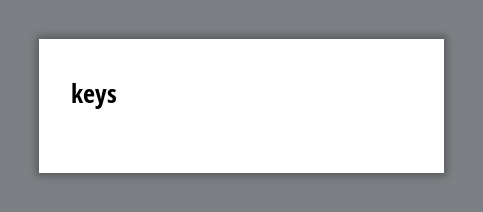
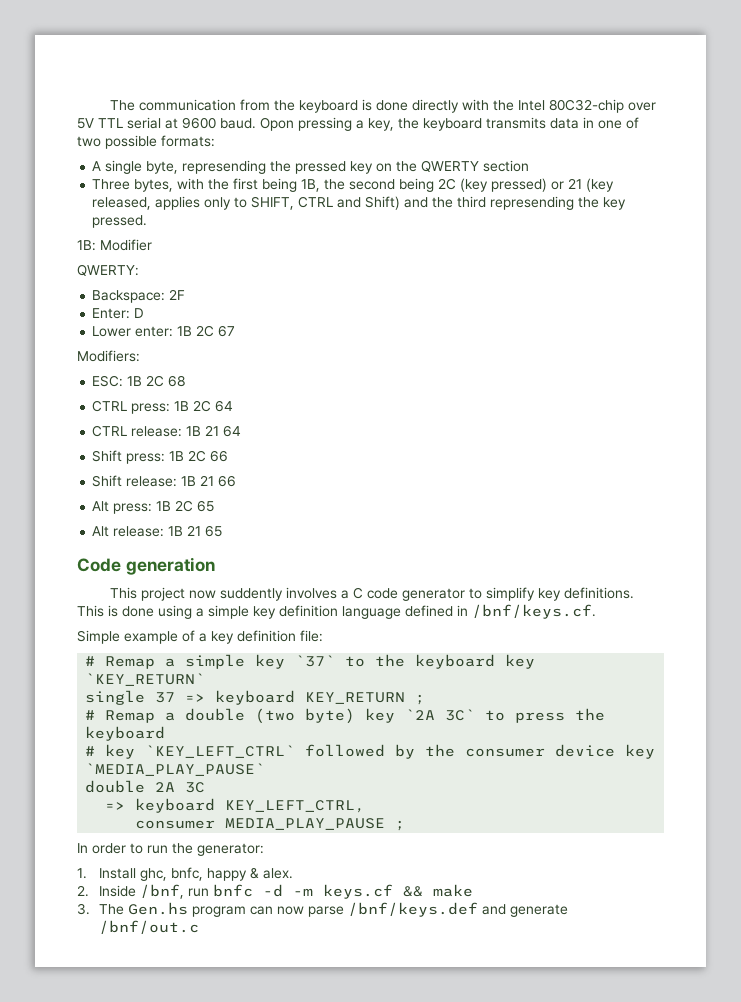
- keys
+ The communication from the keyboard is done directly with the Intel 80C32-chip over 5V TTL serial at 9600 baud. Opon pressing a key, the keyboard transmits data in one of two possible formats:
+ A single byte, represending the pressed key on the QWERTY section
+ Three bytes, with the first being 1B, the second being 2C (key pressed) or 21 (key released, applies only to SHIFT, CTRL and Shift) and the third represending the key pressed.
+ 1B: Modifier
+ QWERTY:
+ Backspace: 2F
+ Enter: D
+ Lower enter: 1B 2C 67
+ Modifiers:
+ ESC: 1B 2C 68
+ CTRL press: 1B 2C 64
+ CTRL release: 1B 21 64
+ Shift press: 1B 2C 66
+ Shift release: 1B 21 66
+ Alt press: 1B 2C 65
+ Alt release: 1B 21 65
+ Code generation
+ This project now suddently involves a C code generator to simplify key definitions. This is done using a simple key definition language defined in /bnf/keys.cf.
+ Simple example of a key definition file:
+ # Remap a simple key `37` to the keyboard key `KEY_RETURN`
+ single 37 => keyboard KEY_RETURN ;
+ # Remap a double (two byte) key `2A 3C` to press the keyboard
+ # key `KEY_LEFT_CTRL` followed by the consumer device key `MEDIA_PLAY_PAUSE`
+ double 2A 3C
+ => keyboard KEY_LEFT_CTRL,
+ consumer MEDIA_PLAY_PAUSE ;
+ In order to run the generator:
+ 1. Install ghc, bnfc, happy & alex.
+ 2. Inside /bnf, run bnfc -d -m keys.cf && make
+ 3. The Gen.hs program can now parse /bnf/keys.def and generate /bnf/out.c

